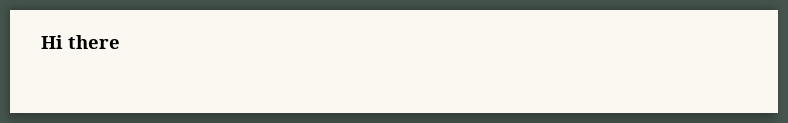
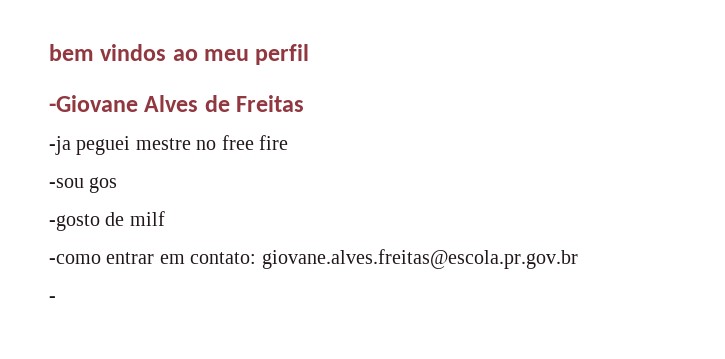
- Hi there
+ bem vindos ao meu perfil
+ -Giovane Alves de Freitas
+ -ja peguei mestre no free fire
+ -sou gos
+ -gosto de milf
+ -como entrar em contato: giovane.alves.freitas@escola.pr.gov.br
+ -

